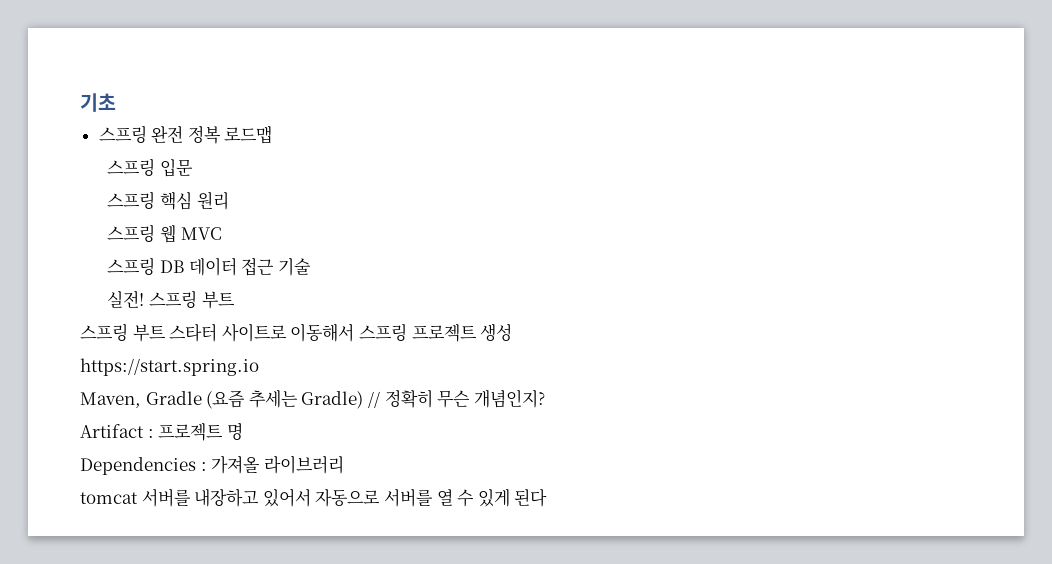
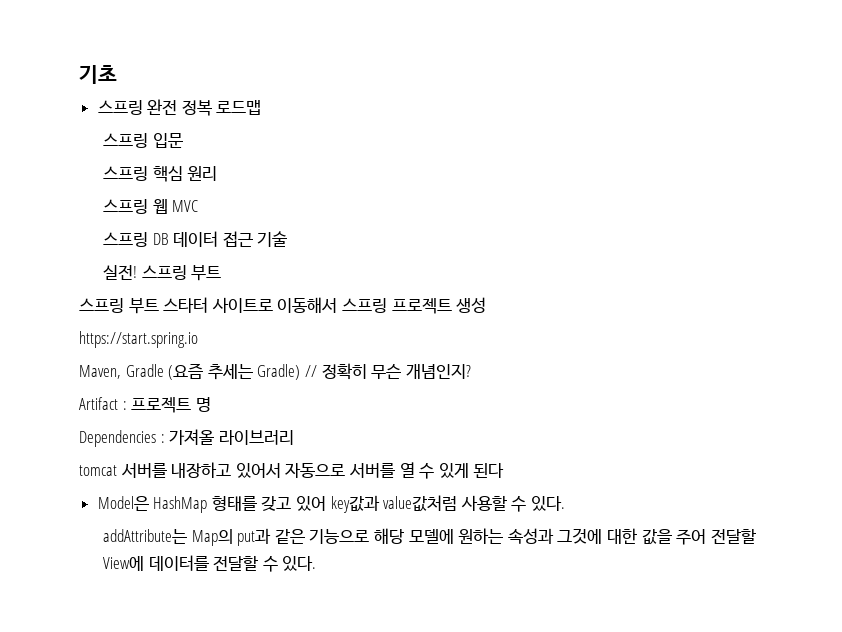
+ Model은 HashMap 형태를 갖고 있어 key값과 value값처럼 사용할 수 있다.
+ addAttribute는 Map의 put과 같은 기능으로 해당 모델에 원하는 속성과 그것에 대한 값을 주어 전달할 View에 데이터를 전달할 수 있다.

